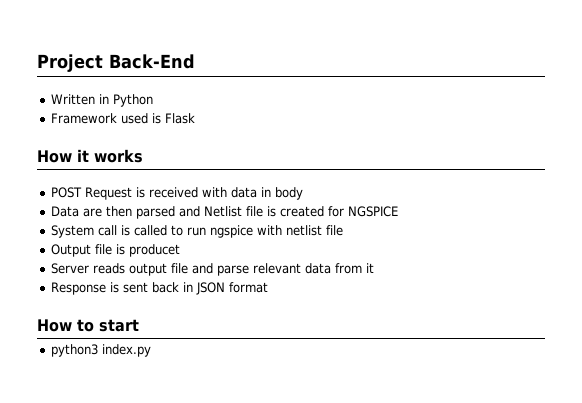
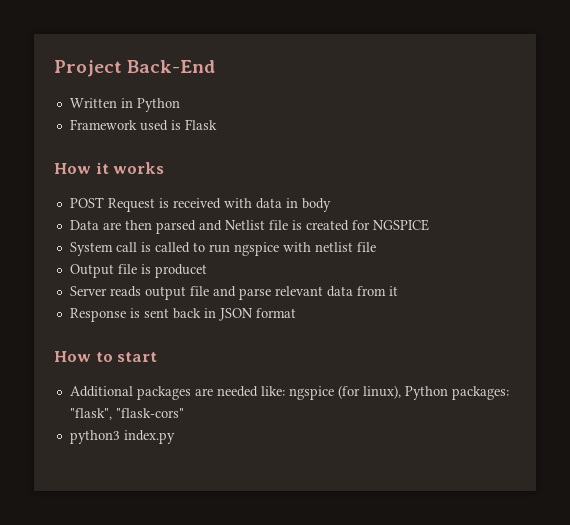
+ Additional packages are needed like: ngspice (for linux), Python packages: "flask", "flask-cors"

